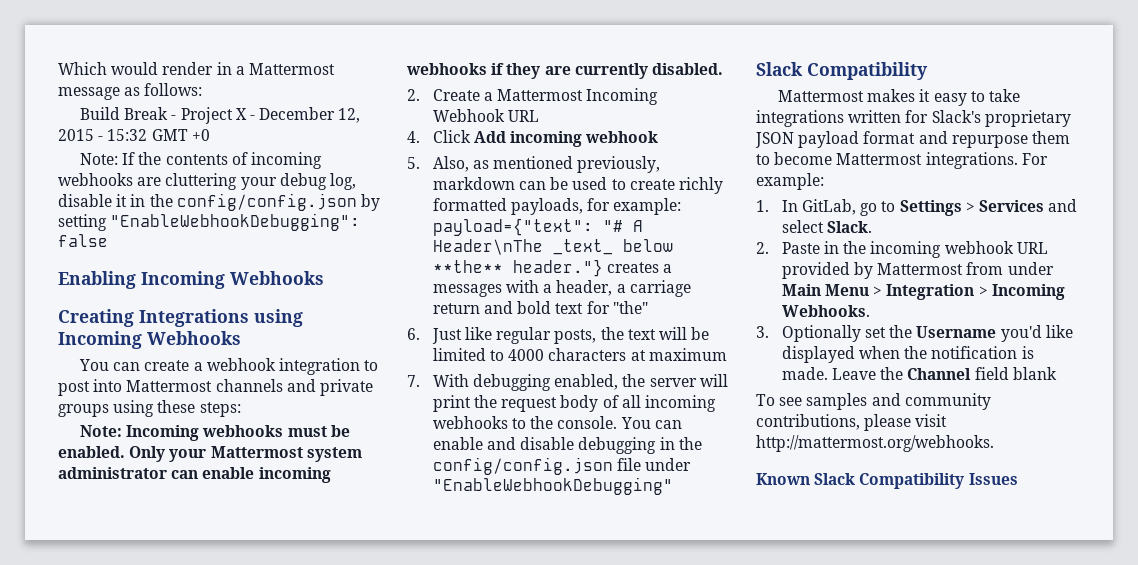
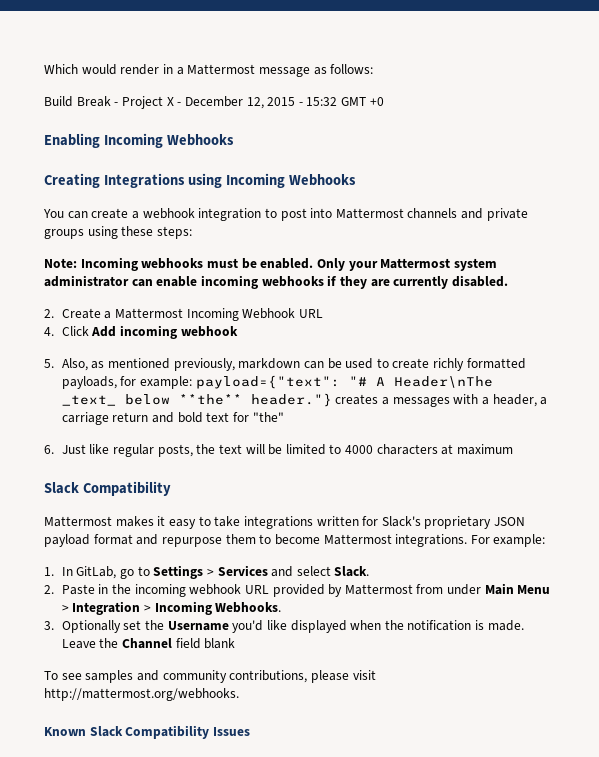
- Note: If the contents of incoming webhooks are cluttering your debug log, disable it in the config/config.json by setting "EnableWebhookDebugging": false
- 7. With debugging enabled, the server will print the request body of all incoming webhooks to the console. You can enable and disable debugging in the config/config.json file under "EnableWebhookDebugging"

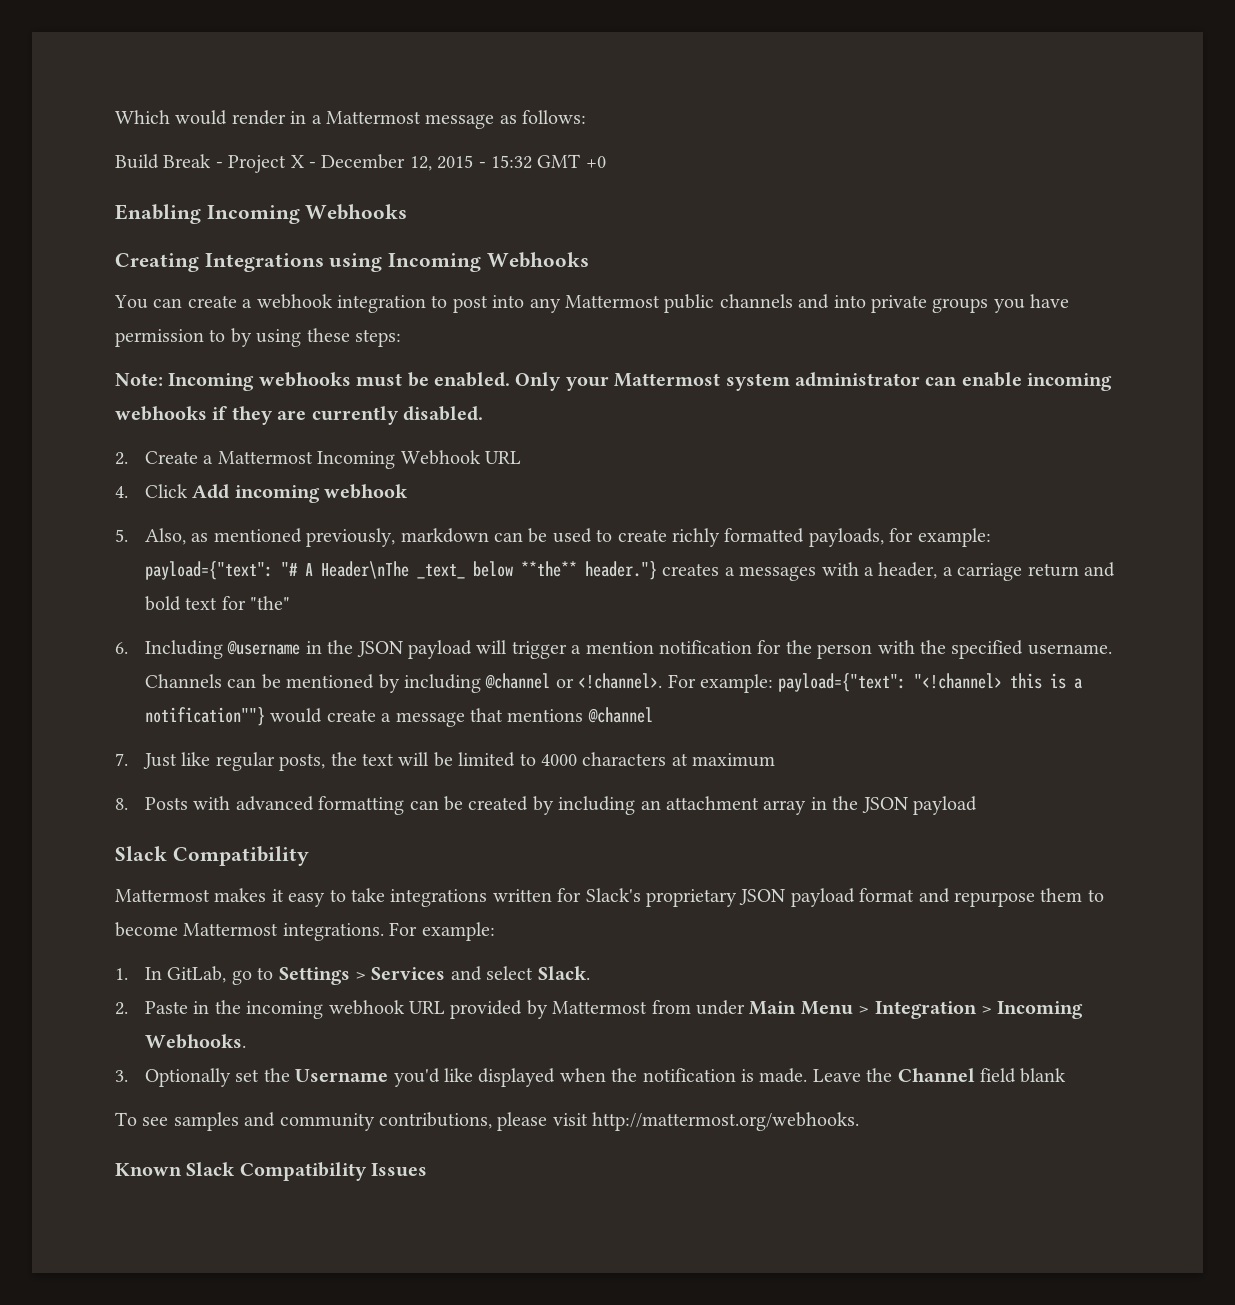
- You can create a webhook integration to post into Mattermost channels and private groups using these steps:
+ You can create a webhook integration to post into any Mattermost public channels and into private groups you have permission to by using these steps:
- 6. Just like regular posts, the text will be limited to 4000 characters at maximum
+ 6. Including @username in the JSON payload will trigger a mention notification for the person with the specified username. Channels can be mentioned by including @channel or <!channel>. For example: payload={"text": "<!channel> this is a notification""} would create a message that mentions @channel
+ 7. Just like regular posts, the text will be limited to 4000 characters at maximum
+ 8. Posts with advanced formatting can be created by including an attachment array in the JSON payload

